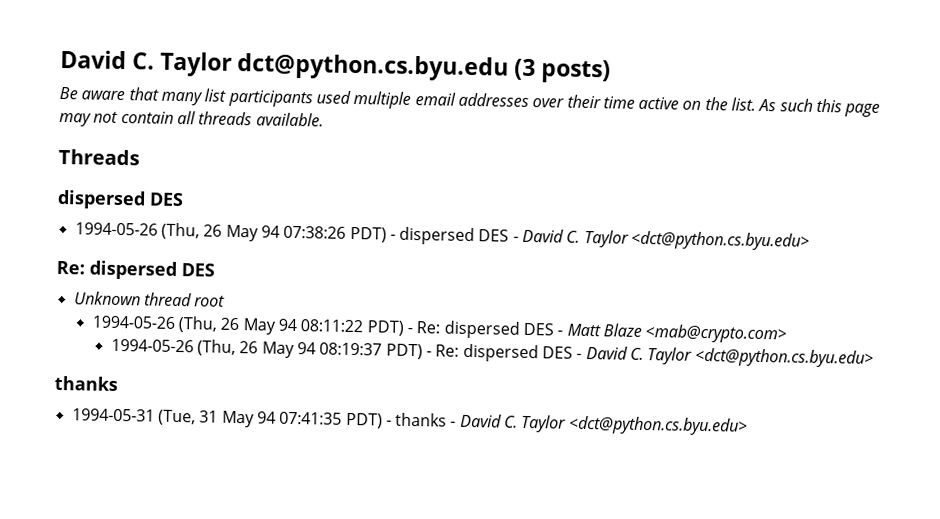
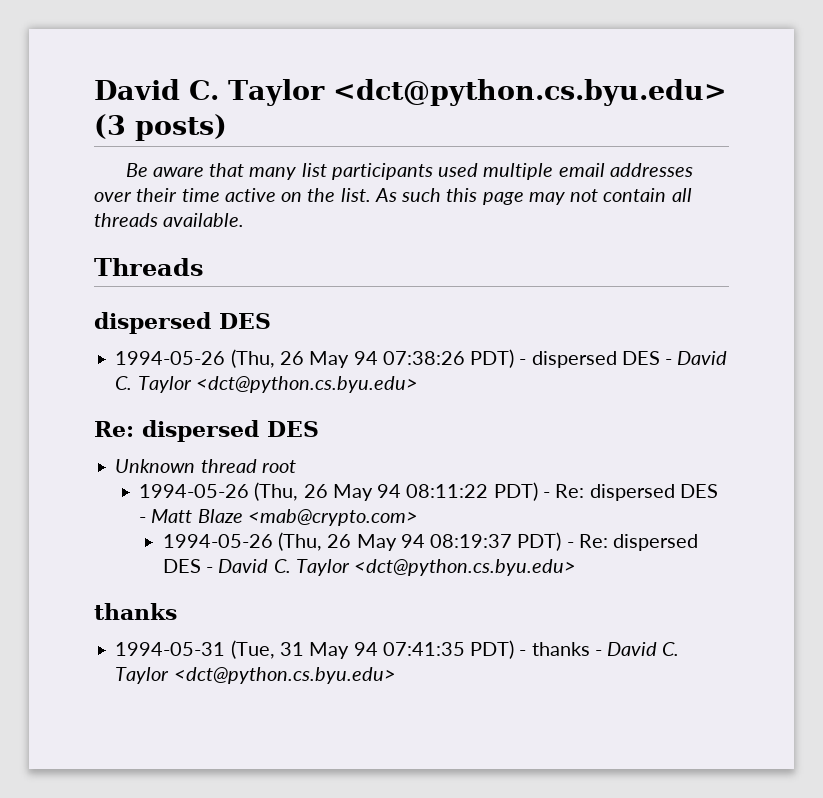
- David C. Taylor dct@python.cs.byu.edu (3 posts)
+ David C. Taylor <dct@python.cs.byu.edu> (3 posts)

